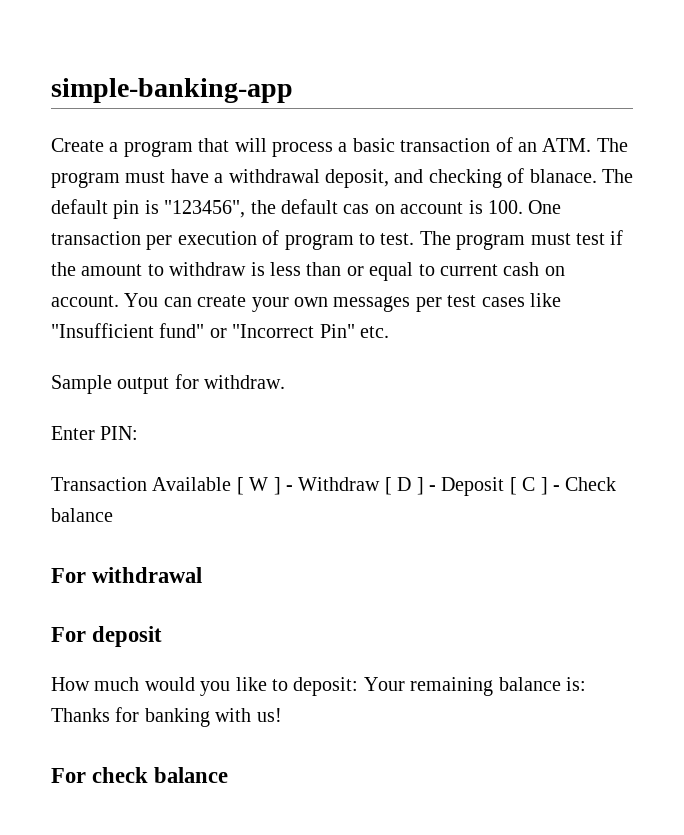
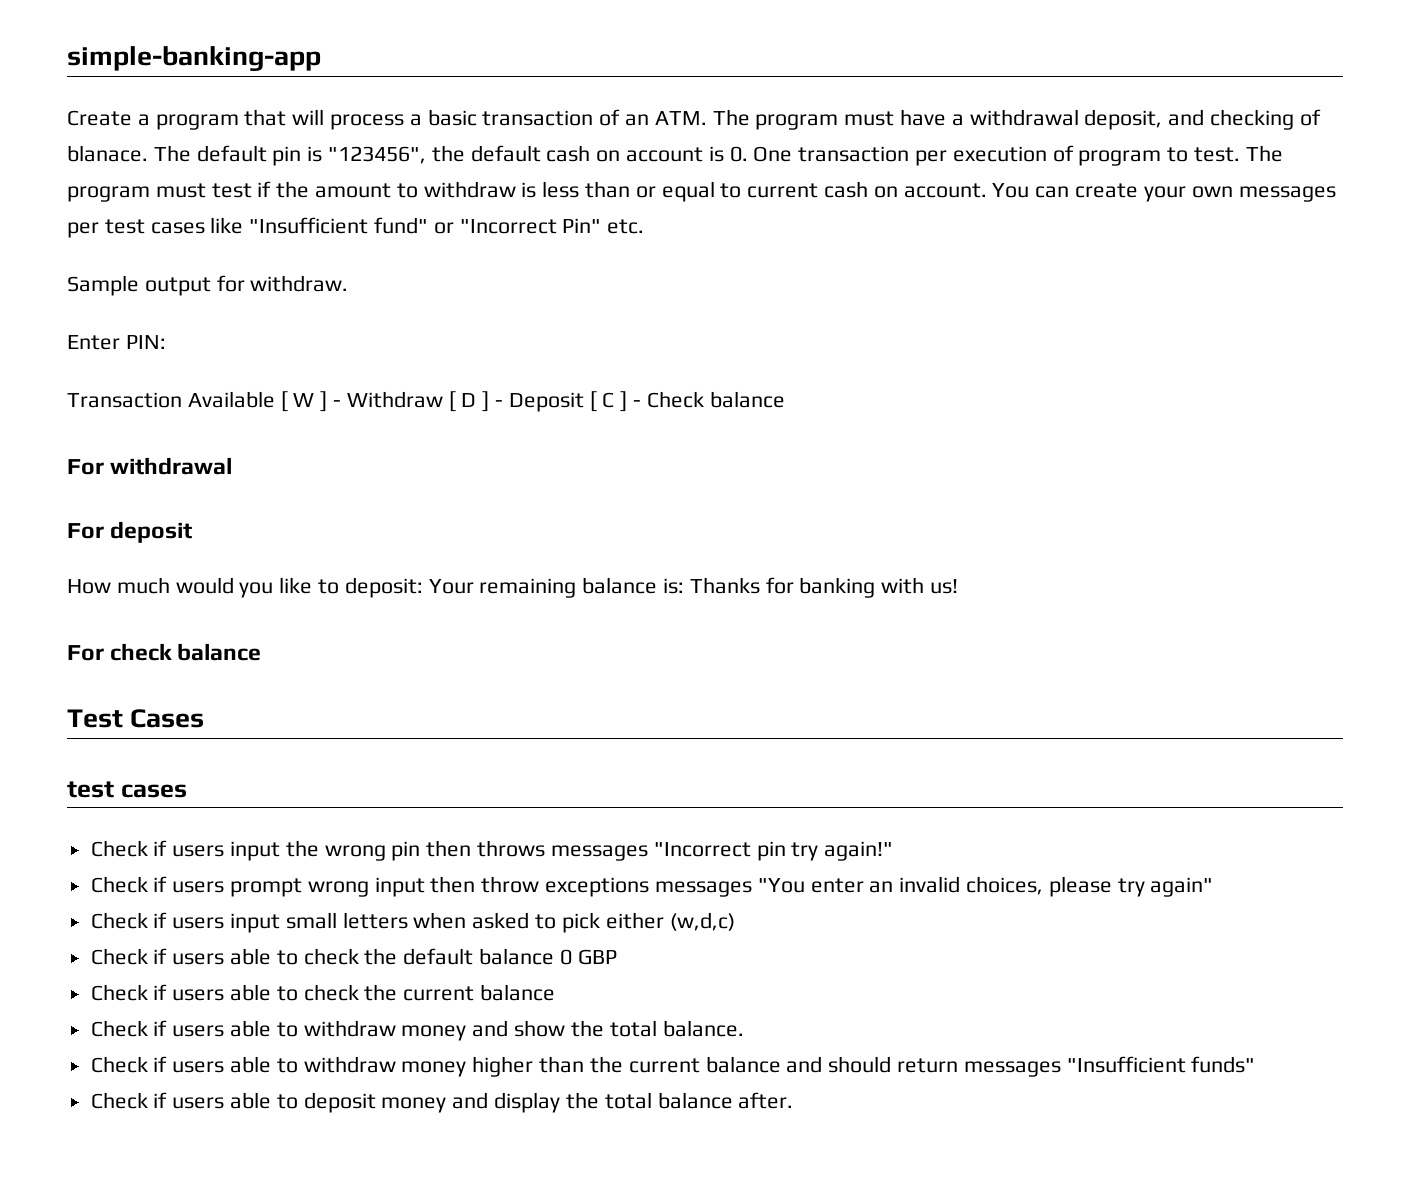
- The default pin is "123456", the default cas on account is 100. One transaction per execution of program to test.
+ The default pin is "123456", the default cash on account is 0. One transaction per execution of program to test.
+ Test Cases
+ test cases
+ Check if users input the wrong pin then throws messages "Incorrect pin try again!"
+ Check if users prompt wrong input then throw exceptions messages "You enter an invalid choices, please try again"
+ Check if users input small letters when asked to pick either (w,d,c)
+ Check if users able to check the default balance 0 GBP
+ Check if users able to check the current balance
+ Check if users able to withdraw money and show the total balance.
+ Check if users able to withdraw money higher than the current balance and should return messages "Insufficient funds"
+ Check if users able to deposit money and display the total balance after.

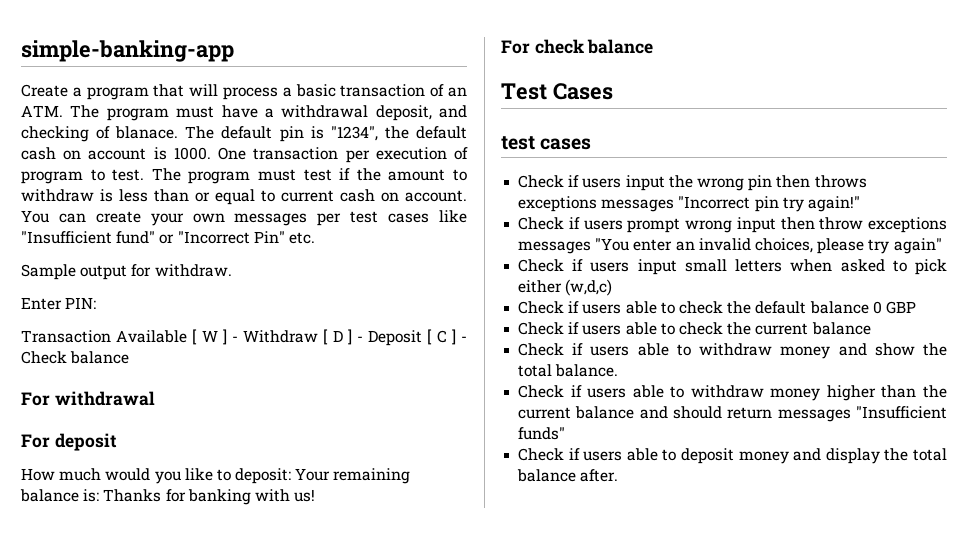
- The default pin is "123456", the default cash on account is 0. One transaction per execution of program to test.
+ The default pin is "1234", the default cash on account is 1000. One transaction per execution of program to test.
- Check if users input the wrong pin then throws messages "Incorrect pin try again!"
+ Check if users input the wrong pin then throws exceptions messages "Incorrect pin try again!"

